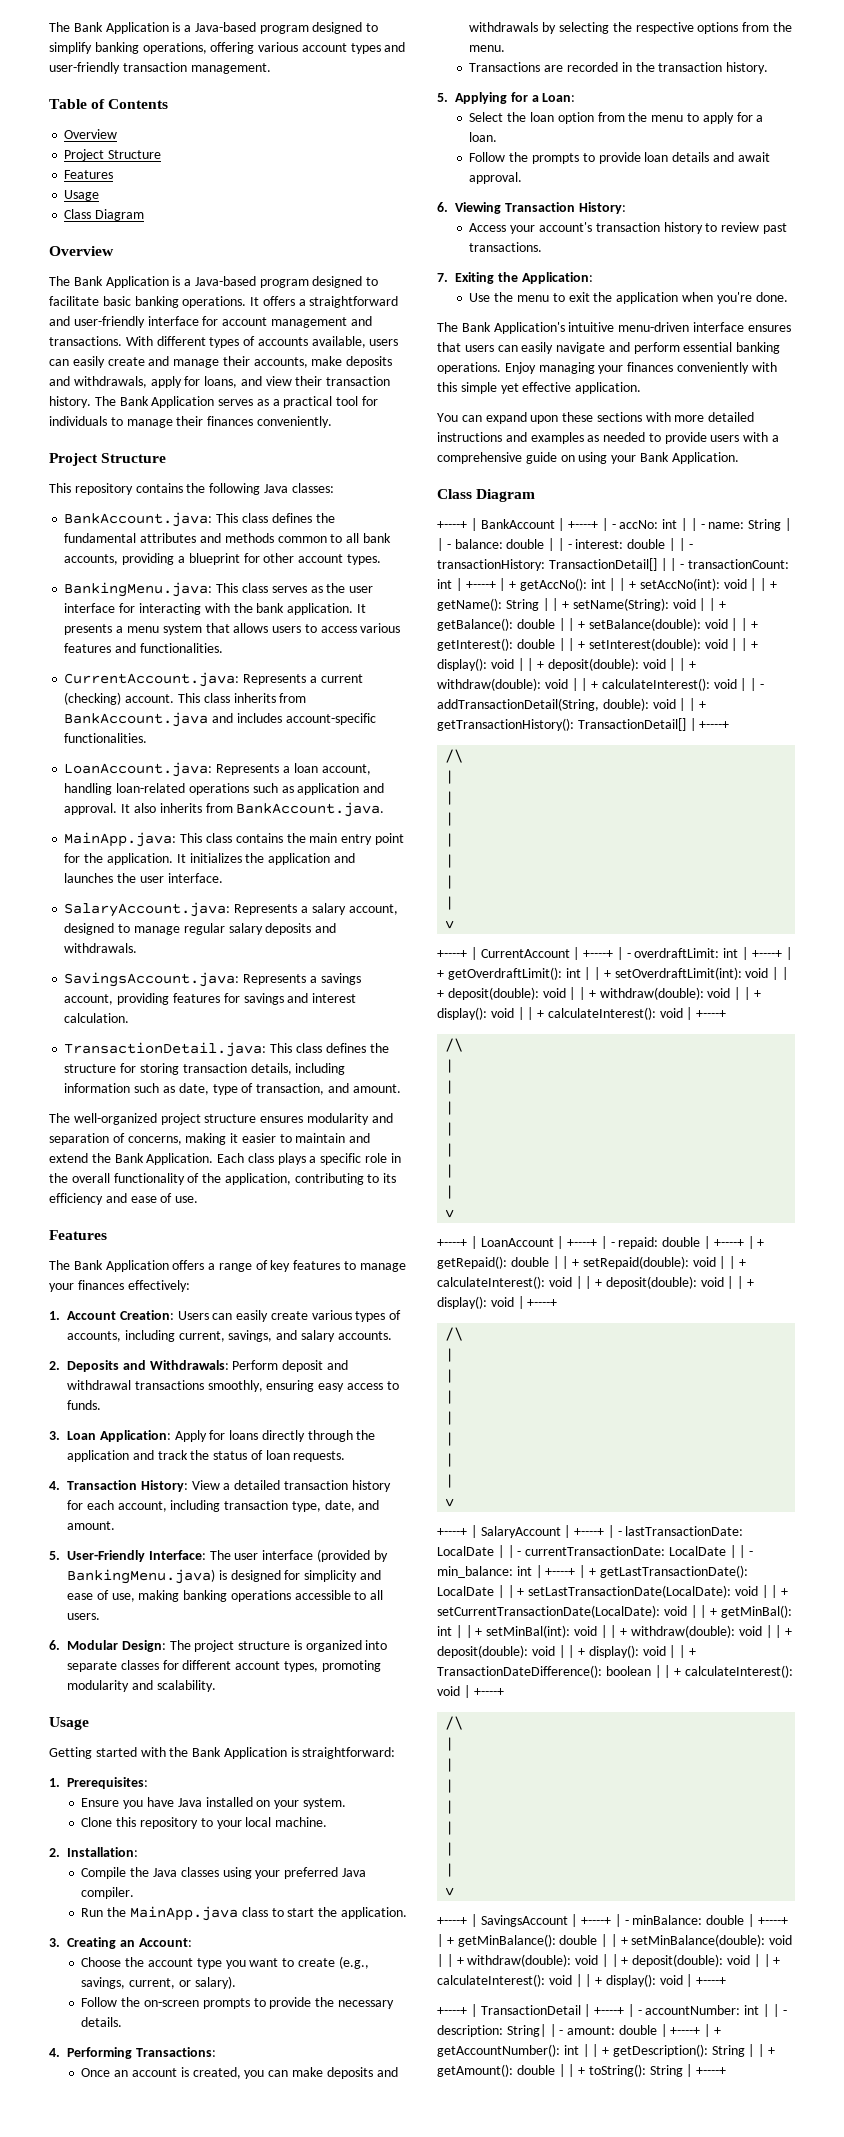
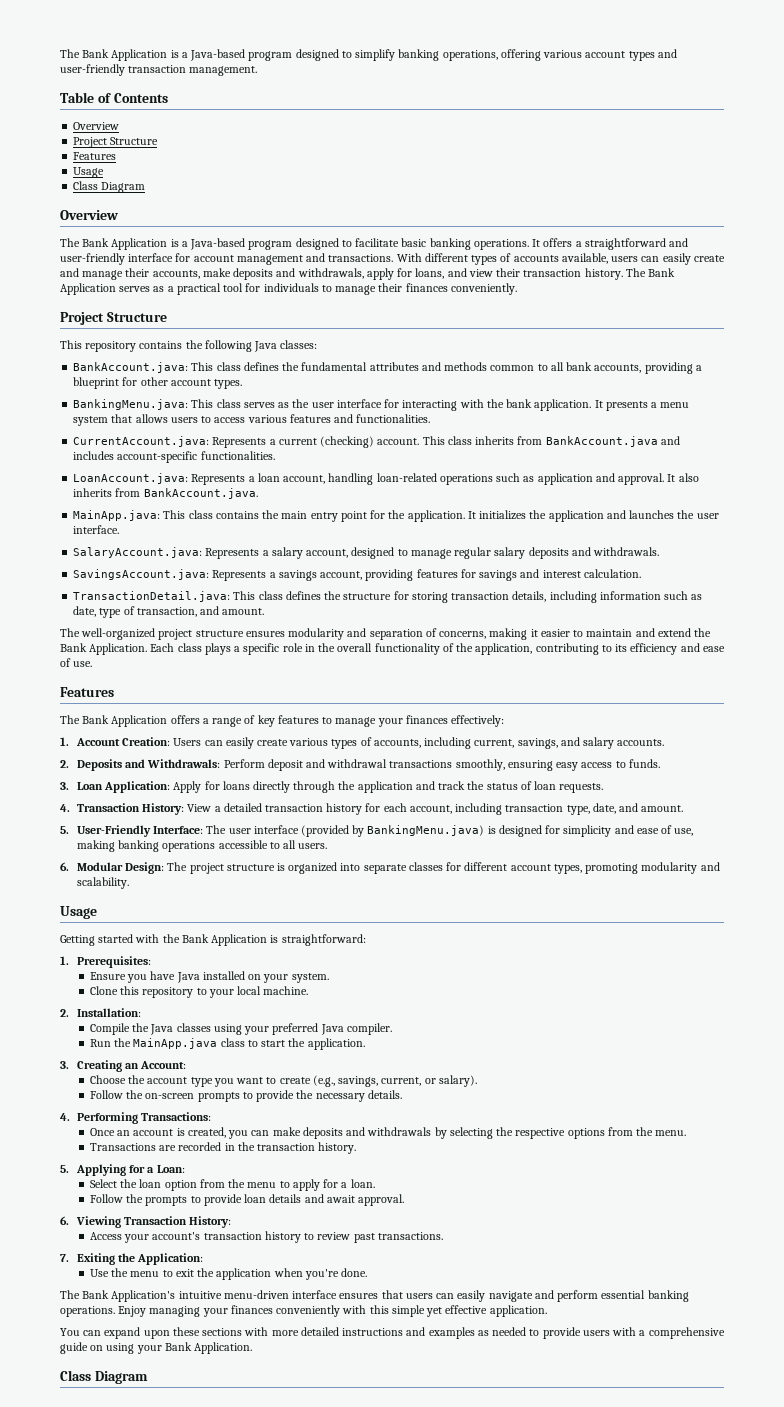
- +----+ | BankAccount | +----+ | - accNo: int | | - name: String | | - balance: double | | - interest: double | | - transactionHistory: TransactionDetail[] | | - transactionCount: int | +----+ | + getAccNo(): int | | + setAccNo(int): void | | + getName(): String | | + setName(String): void | | + getBalance(): double | | + setBalance(double): void | | + getInterest(): double | | + setInterest(double): void | | + display(): void | | + deposit(double): void | | + withdraw(double): void | | + calculateInterest(): void | | - addTransactionDetail(String, double): void | | + getTransactionHistory(): TransactionDetail[] | +----+
- /\
- |
- |
- |
- |
- |
- |
- |
- v
- +----+ | CurrentAccount | +----+ | - overdraftLimit: int | +----+ | + getOverdraftLimit(): int | | + setOverdraftLimit(int): void | | + deposit(double): void | | + withdraw(double): void | | + display(): void | | + calculateInterest(): void | +----+
- /\
- |
- |
- |
- |
- |
- |
- |
- v
- +----+ | LoanAccount | +----+ | - repaid: double | +----+ | + getRepaid(): double | | + setRepaid(double): void | | + calculateInterest(): void | | + deposit(double): void | | + display(): void | +----+
- /\
- |
- |
- |
- |
- |
- |
- |
- v
- +----+ | SalaryAccount | +----+ | - lastTransactionDate: LocalDate | | - currentTransactionDate: LocalDate | | - min_balance: int | +----+ | + getLastTransactionDate(): LocalDate | | + setLastTransactionDate(LocalDate): void | | + setCurrentTransactionDate(LocalDate): void | | + getMinBal(): int | | + setMinBal(int): void | | + withdraw(double): void | | + deposit(double): void | | + display(): void | | + TransactionDateDifference(): boolean | | + calculateInterest(): void | +----+
- /\
- |
- |
- |
- |
- |
- |
- |
- v
- +----+ | SavingsAccount | +----+ | - minBalance: double | +----+ | + getMinBalance(): double | | + setMinBalance(double): void | | + withdraw(double): void | | + deposit(double): void | | + calculateInterest(): void | | + display(): void | +----+
- +----+ | TransactionDetail | +----+ | - accountNumber: int | | - description: String| | - amount: double | +----+ | + getAccountNumber(): int | | + getDescription(): String | | + getAmount(): double | | + toString(): String | +----+

